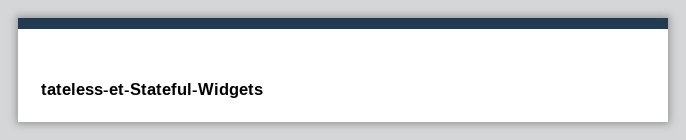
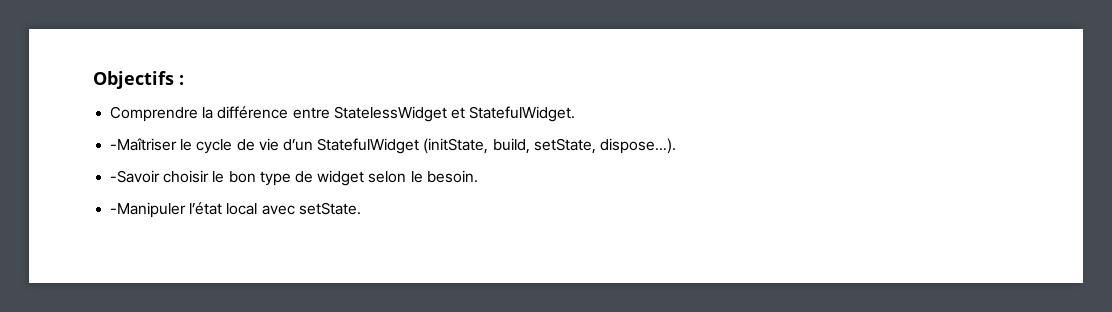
- tateless-et-Stateful-Widgets
+ Objectifs :
+ Comprendre la différence entre StatelessWidget et StatefulWidget.
+ -Maîtriser le cycle de vie d’un StatefulWidget (initState, build, setState, dispose…).
+ -Savoir choisir le bon type de widget selon le besoin.
+ -Manipuler l’état local avec setState.

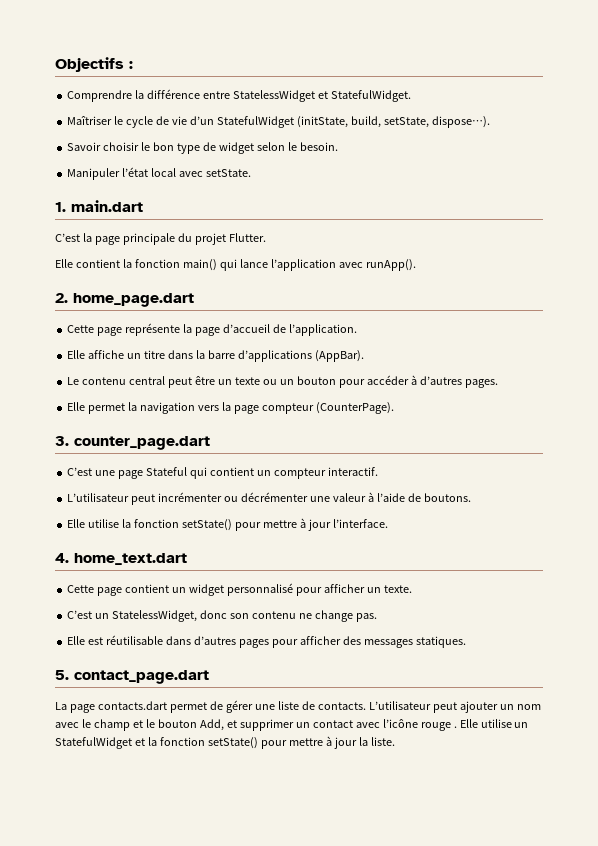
- -Maîtriser le cycle de vie d’un StatefulWidget (initState, build, setState, dispose…).
+ Maîtriser le cycle de vie d’un StatefulWidget (initState, build, setState, dispose…).
- -Savoir choisir le bon type de widget selon le besoin.
+ Savoir choisir le bon type de widget selon le besoin.
- -Manipuler l’état local avec setState.
+ Manipuler l’état local avec setState.
+ 1. main.dart
+ C’est la page principale du projet Flutter.
+ Elle contient la fonction main() qui lance l’application avec runApp().
+ 2. home_page.dart
+ Cette page représente la page d’accueil de l’application.
+ Elle affiche un titre dans la barre d’applications (AppBar).
+ Le contenu central peut être un texte ou un bouton pour accéder à d’autres pages.
+ Elle permet la navigation vers la page compteur (CounterPage).
+ 3. counter_page.dart
+ C’est une page Stateful qui contient un compteur interactif.
+ L’utilisateur peut incrémenter ou décrémenter une valeur à l’aide de boutons.
+ Elle utilise la fonction setState() pour mettre à jour l’interface.
+ 4. home_text.dart
+ Cette page contient un widget personnalisé pour afficher un texte.
+ C’est un StatelessWidget, donc son contenu ne change pas.
+ Elle est réutilisable dans d’autres pages pour afficher des messages statiques.
+ 5. contact_page.dart
+ La page contacts.dart permet de gérer une liste de contacts. L’utilisateur peut ajouter un nom avec le champ et le bouton Add, et supprimer un contact avec l’icône rouge . Elle utilise un StatefulWidget et la fonction setState() pour mettre à jour la liste.

